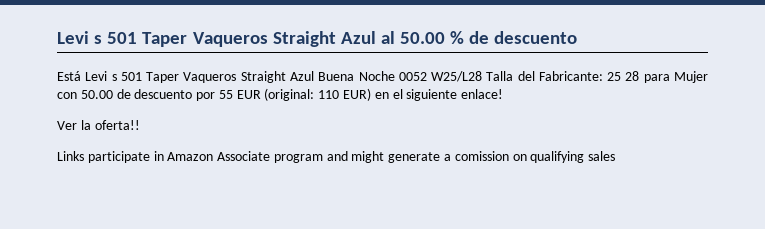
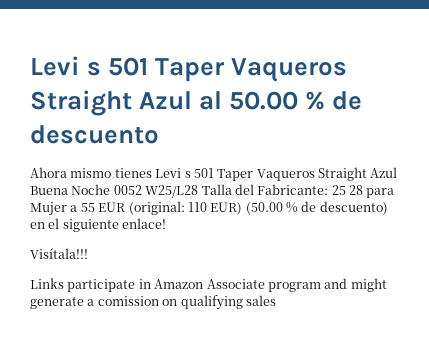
- Está Levi s 501 Taper Vaqueros Straight Azul Buena Noche 0052 W25/L28 Talla del Fabricante: 25 28 para Mujer con 50.00 de descuento por 55 EUR (original: 110 EUR) en el siguiente enlace!
+ Ahora mismo tienes Levi s 501 Taper Vaqueros Straight Azul Buena Noche 0052 W25/L28 Talla del Fabricante: 25 28 para Mujer a 55 EUR (original: 110 EUR) (50.00 % de descuento) en el siguiente enlace!
- Ver la oferta!!
+ Visítala!!!

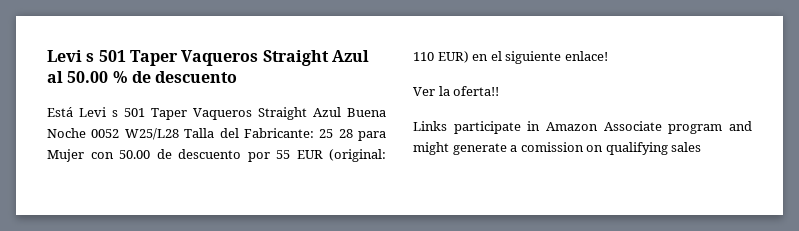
- Ahora mismo tienes Levi s 501 Taper Vaqueros Straight Azul Buena Noche 0052 W25/L28 Talla del Fabricante: 25 28 para Mujer a 55 EUR (original: 110 EUR) (50.00 % de descuento) en el siguiente enlace!
+ Está Levi s 501 Taper Vaqueros Straight Azul Buena Noche 0052 W25/L28 Talla del Fabricante: 25 28 para Mujer con 50.00 de descuento por 55 EUR (original: 110 EUR) en el siguiente enlace!
- Visítala!!!
+ Ver la oferta!!

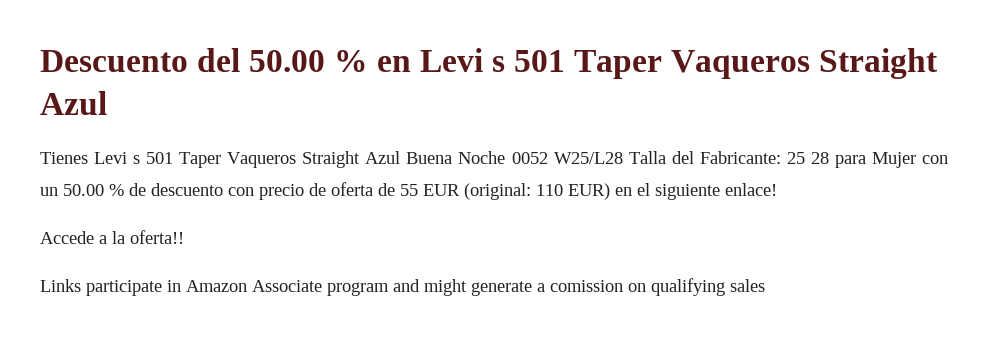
- Levi s 501 Taper Vaqueros Straight Azul al 50.00 % de descuento
- Está Levi s 501 Taper Vaqueros Straight Azul Buena Noche 0052 W25/L28 Talla del Fabricante: 25 28 para Mujer con 50.00 de descuento por 55 EUR (original: 110 EUR) en el siguiente enlace!
+ Descuento del 50.00 % en Levi s 501 Taper Vaqueros Straight Azul
+ Tienes Levi s 501 Taper Vaqueros Straight Azul Buena Noche 0052 W25/L28 Talla del Fabricante: 25 28 para Mujer con un 50.00 % de descuento con precio de oferta de 55 EUR (original: 110 EUR) en el siguiente enlace!
- Ver la oferta!!
+ Accede a la oferta!!

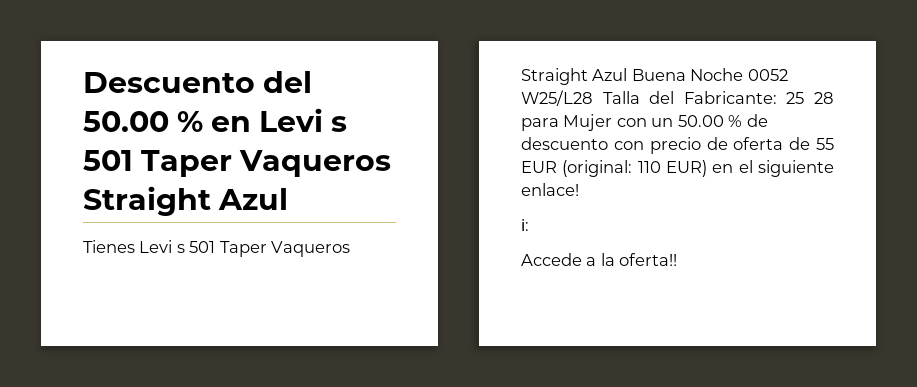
+ ℹ:
- Links participate in Amazon Associate program and might generate a comission on qualifying sales

